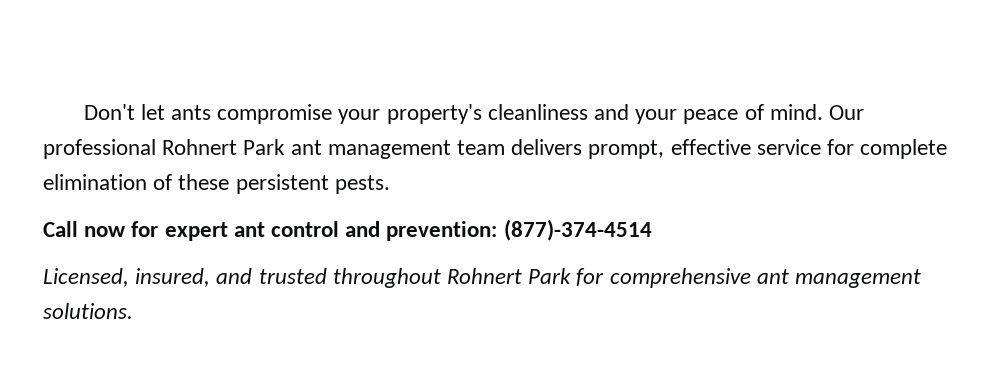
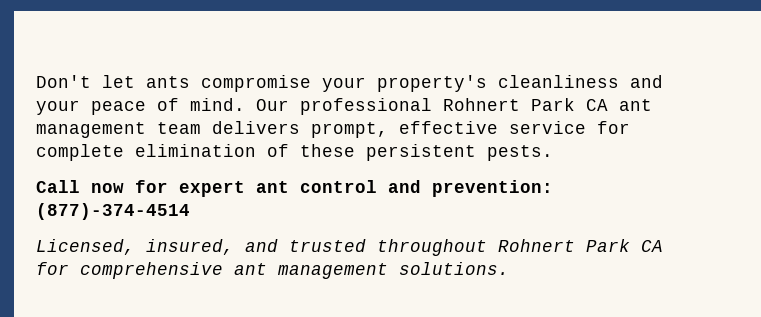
- Our professional Rohnert Park ant management team delivers prompt, effective service for complete elimination of these persistent pests.
+ Our professional Rohnert Park CA ant management team delivers prompt, effective service for complete elimination of these persistent pests.
- Licensed, insured, and trusted throughout Rohnert Park for comprehensive ant management solutions.
+ Licensed, insured, and trusted throughout Rohnert Park CA for comprehensive ant management solutions.

